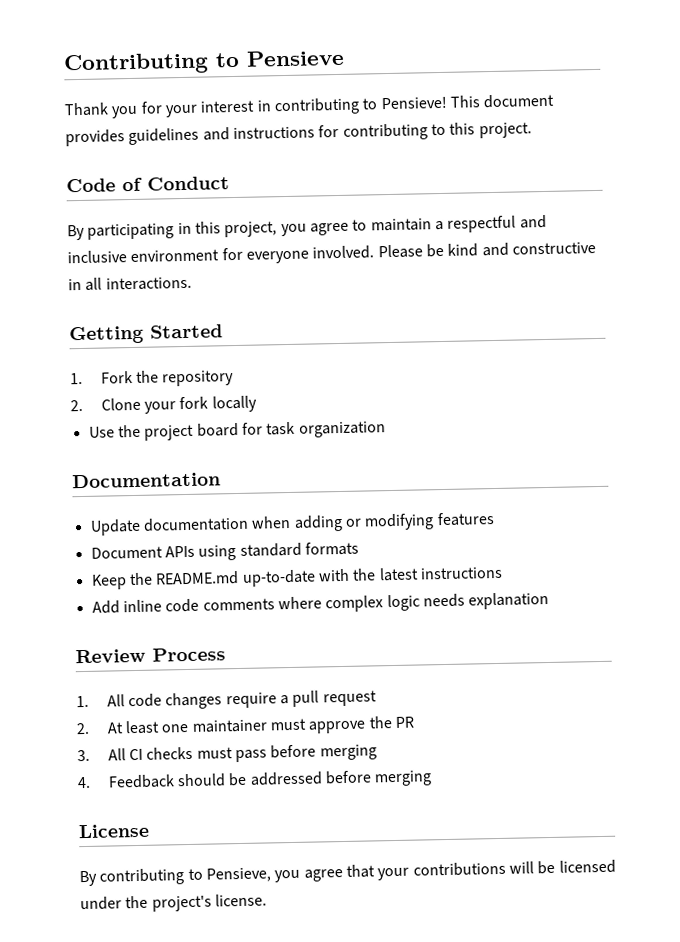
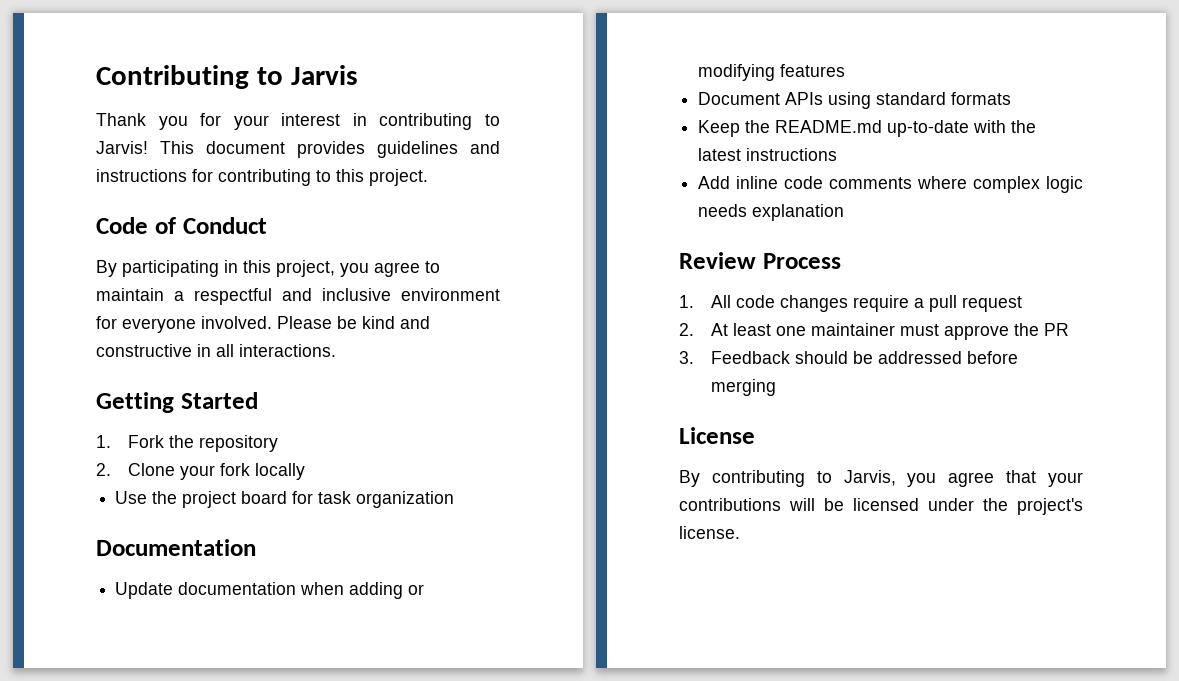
- Contributing to Pensieve
+ Contributing to Jarvis
- Thank you for your interest in contributing to Pensieve!
+ Thank you for your interest in contributing to Jarvis!
- 3. All CI checks must pass before merging
- 4. Feedback should be addressed before merging
+ 3. Feedback should be addressed before merging
- By contributing to Pensieve, you agree that your contributions will be licensed under the project's license.
+ By contributing to Jarvis, you agree that your contributions will be licensed under the project's license.

